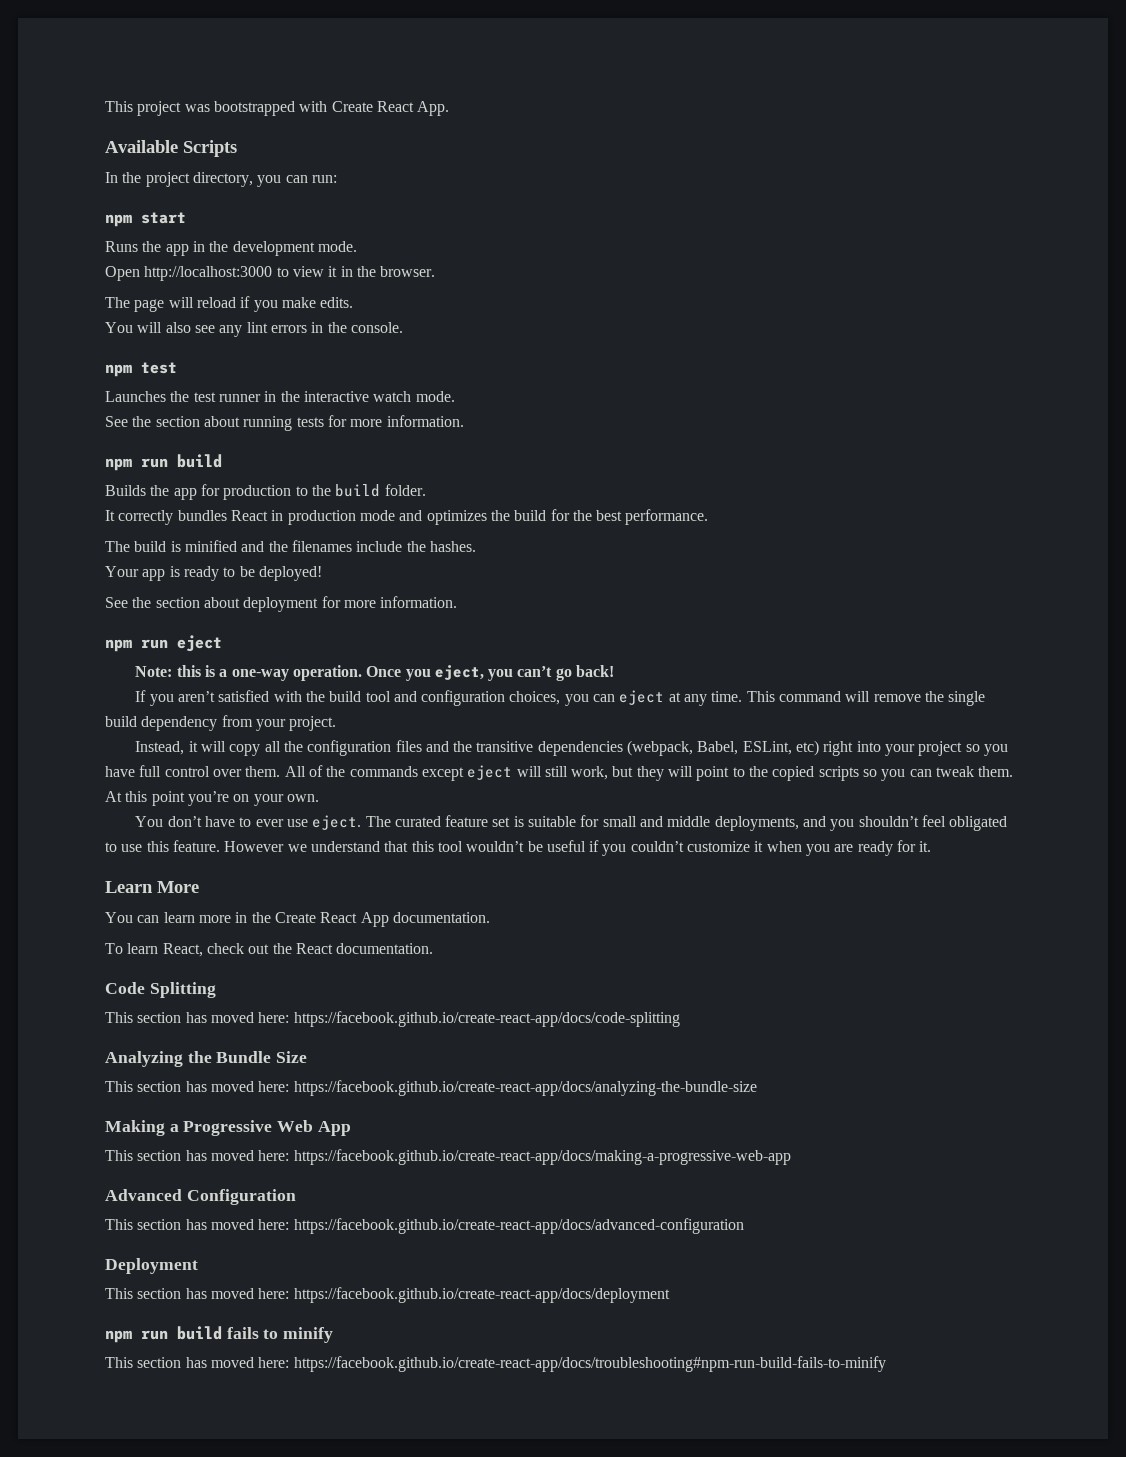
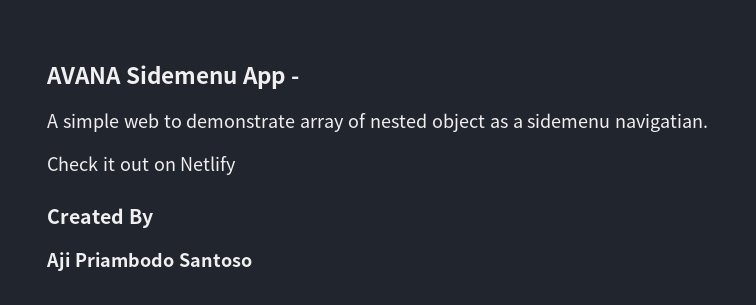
- This project was bootstrapped with Create React App.
- Available Scripts
- In the project directory, you can run:
- npm start
- Runs the app in the development mode.
- Open http://localhost:3000 to view it in the browser.
- The page will reload if you make edits.
- You will also see any lint errors in the console.
- npm test
- Launches the test runner in the interactive watch mode.
- See the section about running tests for more information.
- npm run build
- Builds the app for production to the build folder.
- It correctly bundles React in production mode and optimizes the build for the best performance.
- The build is minified and the filenames include the hashes.
- Your app is ready to be deployed!
- See the section about deployment for more information.
- npm run eject
- Note: this is a one-way operation. Once you eject, you can’t go back!
- If you aren’t satisfied with the build tool and configuration choices, you can eject at any time. This command will remove the single build dependency from your project.
- Instead, it will copy all the configuration files and the transitive dependencies (webpack, Babel, ESLint, etc) right into your project so you have full control over them. All of the commands except eject will still work, but they will point to the copied scripts so you can tweak them. At this point you’re on your own.
- You don’t have to ever use eject. The curated feature set is suitable for small and middle deployments, and you shouldn’t feel obligated to use this feature. However we understand that this tool wouldn’t be useful if you couldn’t customize it when you are ready for it.
- Learn More
- You can learn more in the Create React App documentation.
- To learn React, check out the React documentation.
- Code Splitting
- This section has moved here: https://facebook.github.io/create-react-app/docs/code-splitting
- Analyzing the Bundle Size
- This section has moved here: https://facebook.github.io/create-react-app/docs/analyzing-the-bundle-size
- Making a Progressive Web App
- This section has moved here: https://facebook.github.io/create-react-app/docs/making-a-progressive-web-app
- Advanced Configuration
- This section has moved here: https://facebook.github.io/create-react-app/docs/advanced-configuration
- Deployment
- This section has moved here: https://facebook.github.io/create-react-app/docs/deployment
- npm run build fails to minify
- This section has moved here: https://facebook.github.io/create-react-app/docs/troubleshooting#npm-run-build-fails-to-minify
+ AVANA Sidemenu App -
+ A simple web to demonstrate array of nested object as a sidemenu navigatian.
+ Check it out on Netlify
+ Created By
+ Aji Priambodo Santoso

